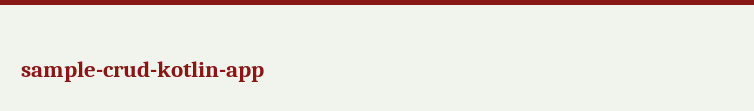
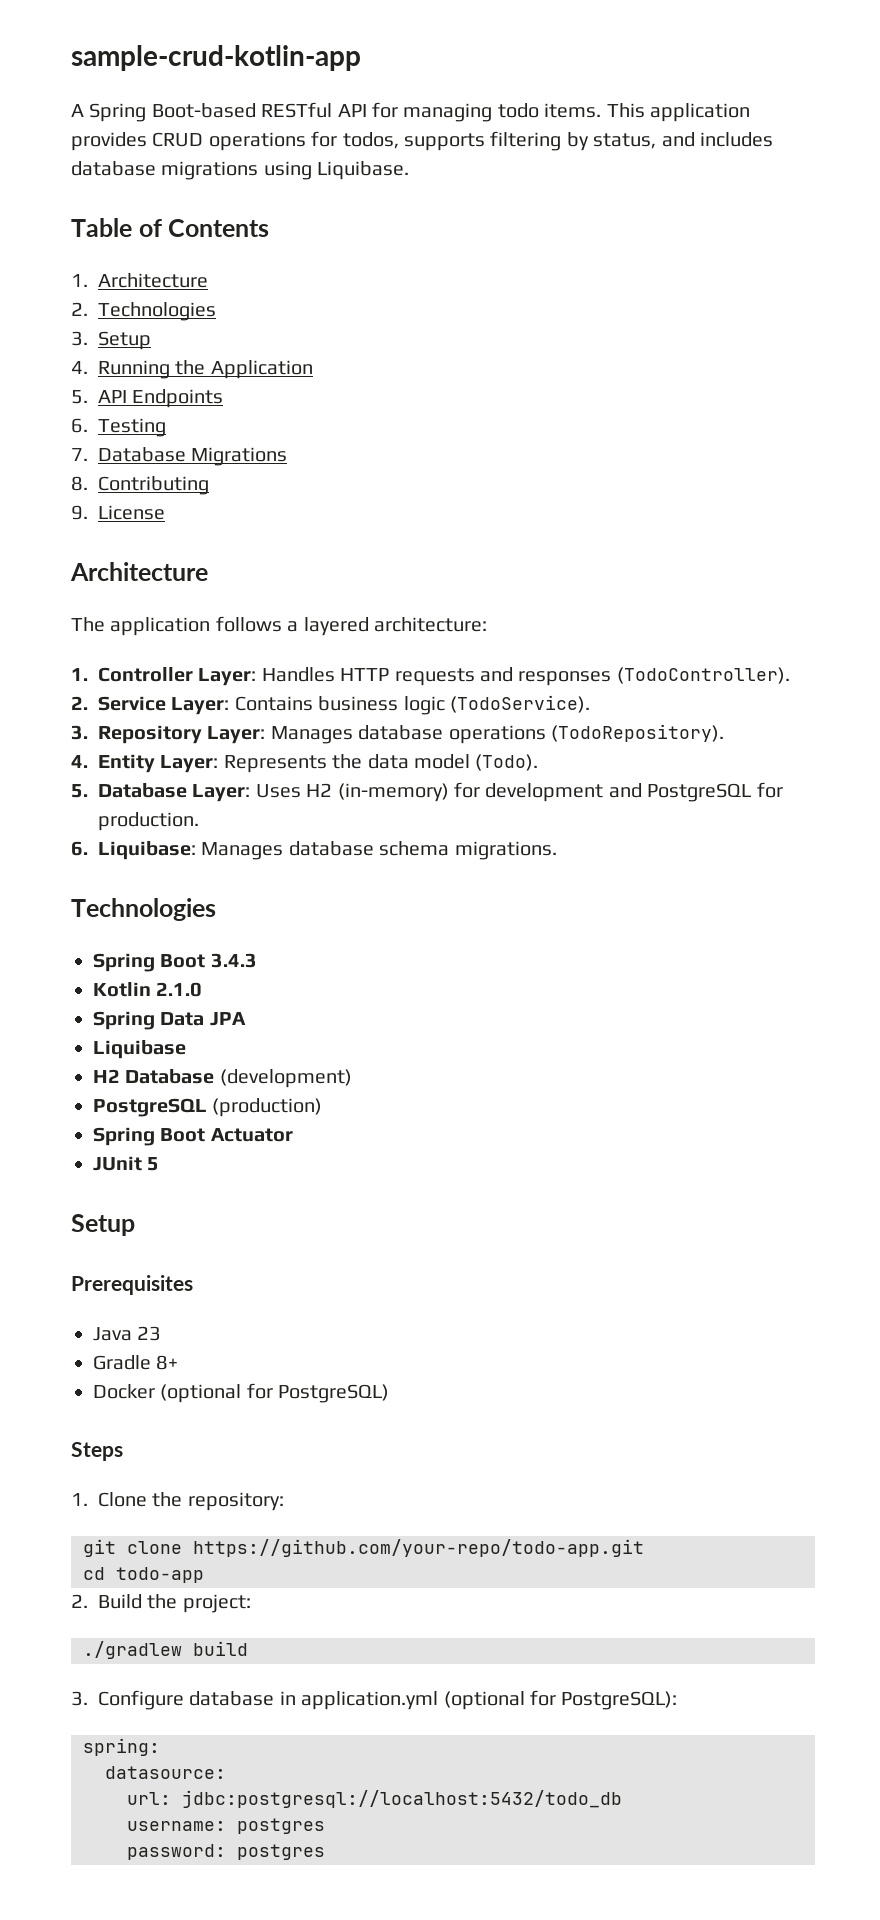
+ A Spring Boot-based RESTful API for managing todo items. This application provides CRUD operations for todos, supports filtering by status, and includes database migrations using Liquibase.
+ Table of Contents
+ 1. Architecture
+ 2. Technologies
+ 3. Setup
+ 4. Running the Application
+ 5. API Endpoints
+ 6. Testing
+ 7. Database Migrations
+ 8. Contributing
+ 9. License
+ Architecture
+ The application follows a layered architecture:
+ 1. Controller Layer: Handles HTTP requests and responses (TodoController).
+ 2. Service Layer: Contains business logic (TodoService).
+ 3. Repository Layer: Manages database operations (TodoRepository).
+ 4. Entity Layer: Represents the data model (Todo).
+ 5. Database Layer: Uses H2 (in-memory) for development and PostgreSQL for production.
+ 6. Liquibase: Manages database schema migrations.
+ Technologies
+ Spring Boot 3.4.3
+ Kotlin 2.1.0
+ Spring Data JPA
+ Liquibase
+ H2 Database (development)
+ PostgreSQL (production)
+ Spring Boot Actuator
+ JUnit 5
+ Setup
+ Prerequisites
+ Java 23
+ Gradle 8+
+ Docker (optional for PostgreSQL)
+ Steps
+ 1. Clone the repository:
+ git clone https://github.com/your-repo/todo-app.git
+ cd todo-app
+ 2. Build the project:
+ ./gradlew build
+ 3. Configure database in application.yml (optional for PostgreSQL):
+ spring:
+ datasource:
+ url: jdbc:postgresql://localhost:5432/todo_db
+ username: postgres
+ password: postgres

